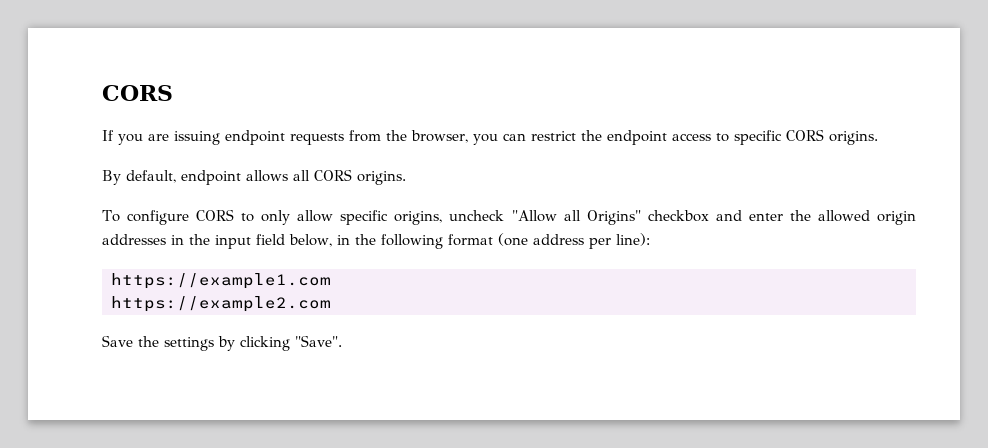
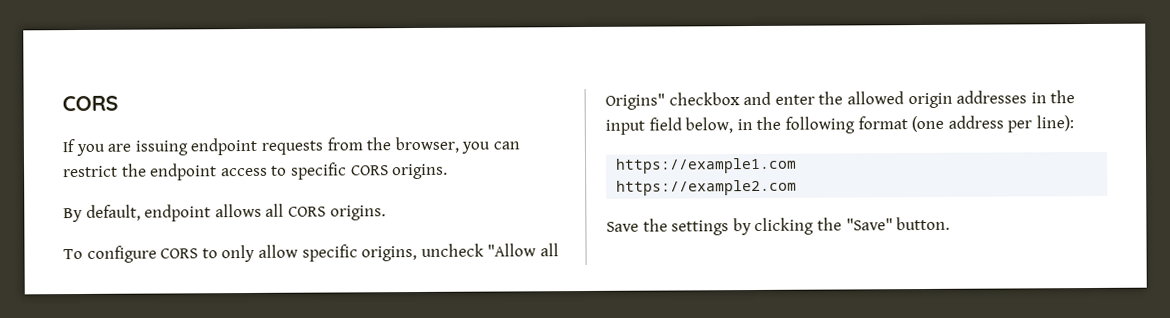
- Save the settings by clicking "Save".
+ Save the settings by clicking the "Save" button.

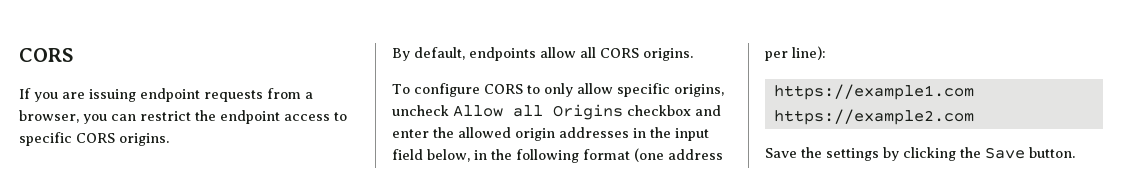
- If you are issuing endpoint requests from the browser, you can restrict the endpoint access to specific CORS origins.
+ If you are issuing endpoint requests from a browser, you can restrict the endpoint access to specific CORS origins.
- By default, endpoint allows all CORS origins.
+ By default, endpoints allow all CORS origins.
- To configure CORS to only allow specific origins, uncheck "Allow all Origins" checkbox and enter the allowed origin addresses in the input field below, in the following format (one address per line):
+ To configure CORS to only allow specific origins, uncheck Allow all Origins checkbox and enter the allowed origin addresses in the input field below, in the following format (one address per line):
- Save the settings by clicking the "Save" button.
+ Save the settings by clicking the Save button.

